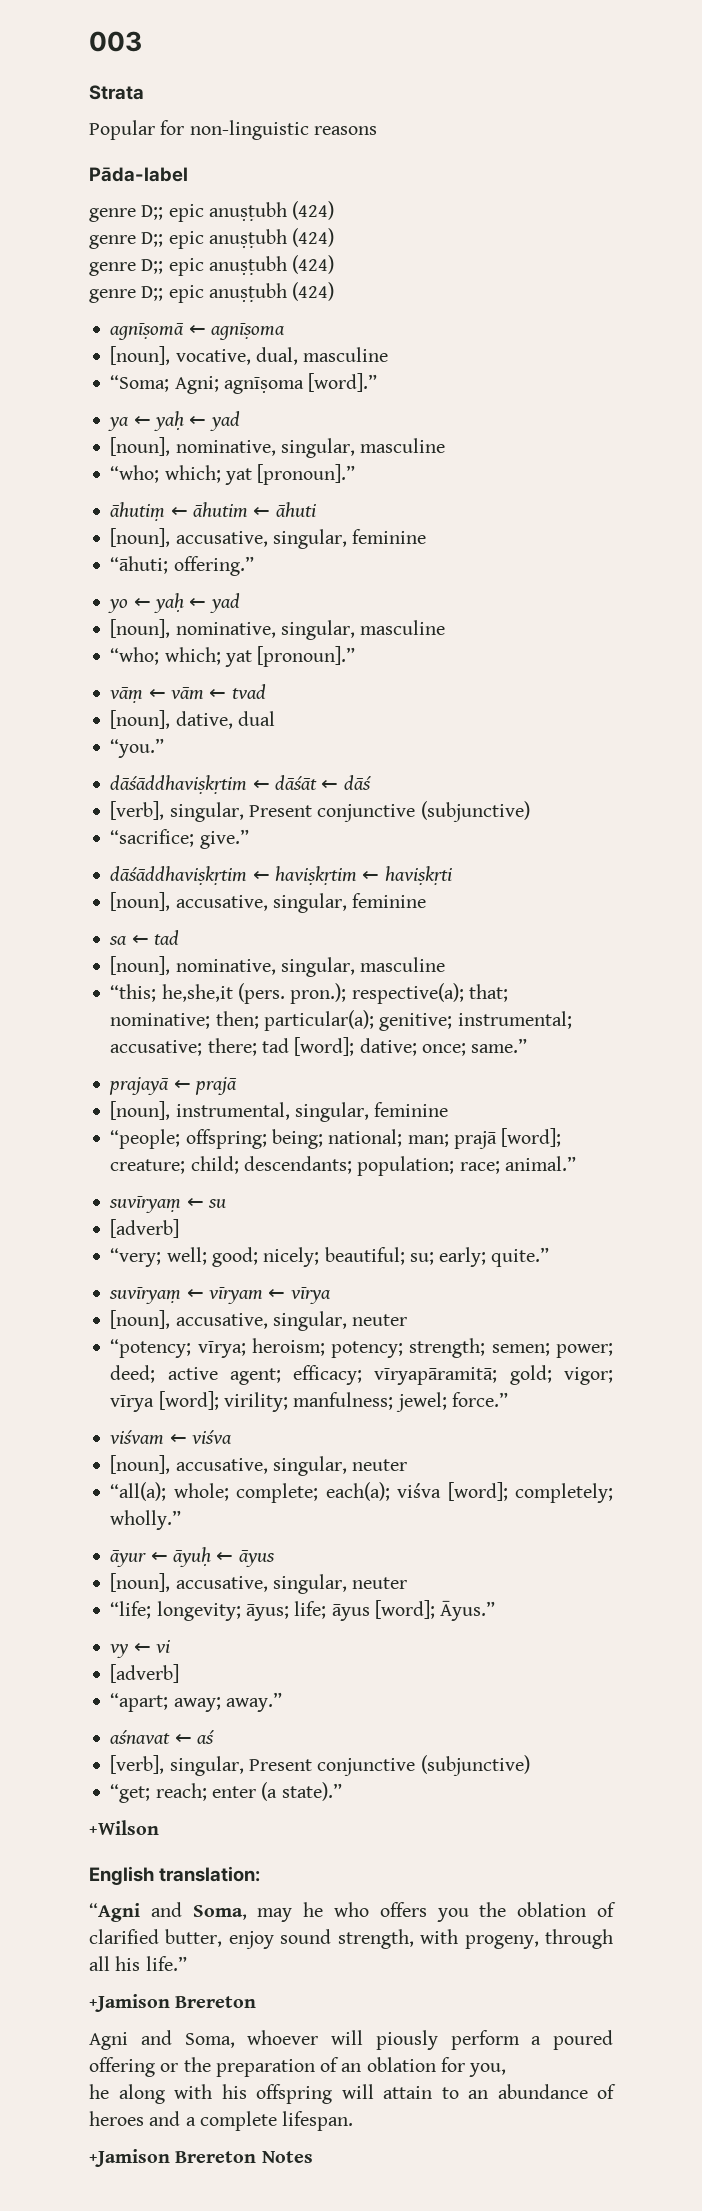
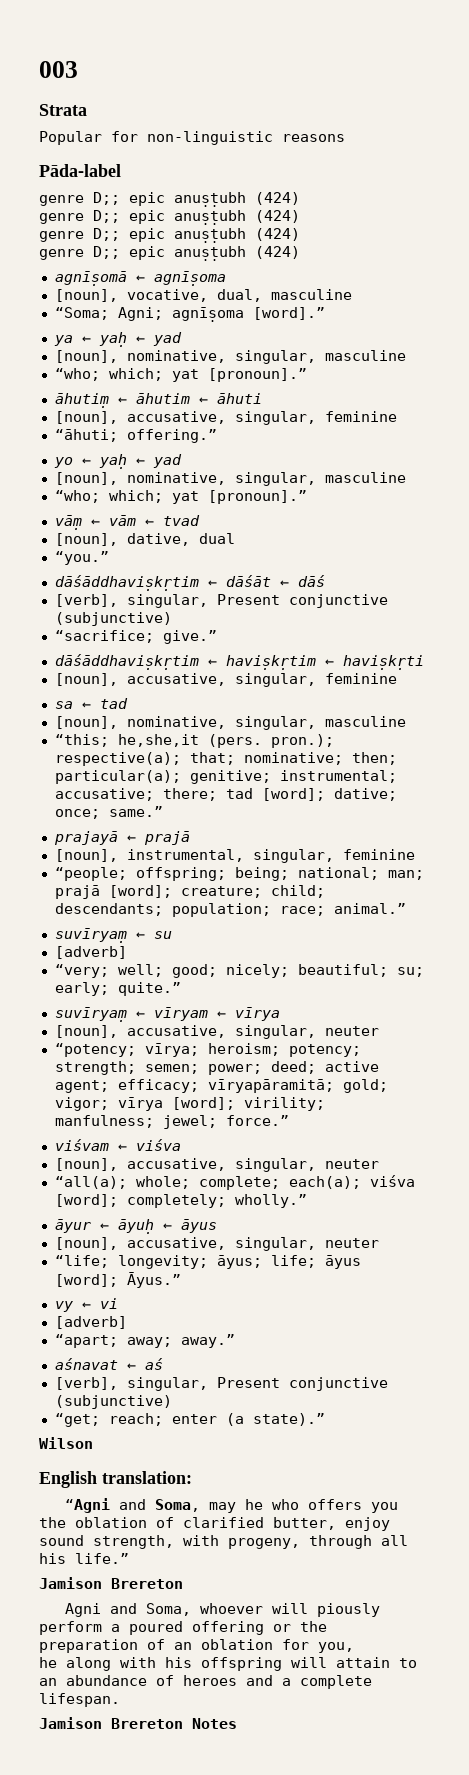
- +Wilson
+ Wilson
  “Agni and Soma, may he who offers you the oblation of clarified butter, enjoy sound strength, with progeny, through all his life.”
- +Jamison Brereton
+ Jamison Brereton
- +Jamison Brereton Notes
+ Jamison Brereton Notes

